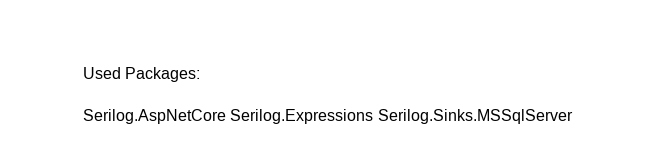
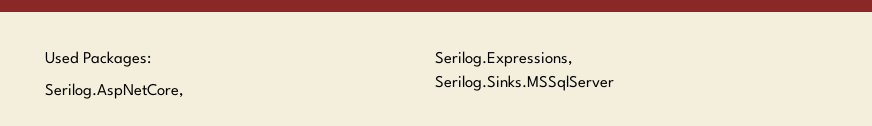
- Serilog.AspNetCore Serilog.Expressions Serilog.Sinks.MSSqlServer
+ Serilog.AspNetCore,
+ Serilog.Expressions,
+ Serilog.Sinks.MSSqlServer

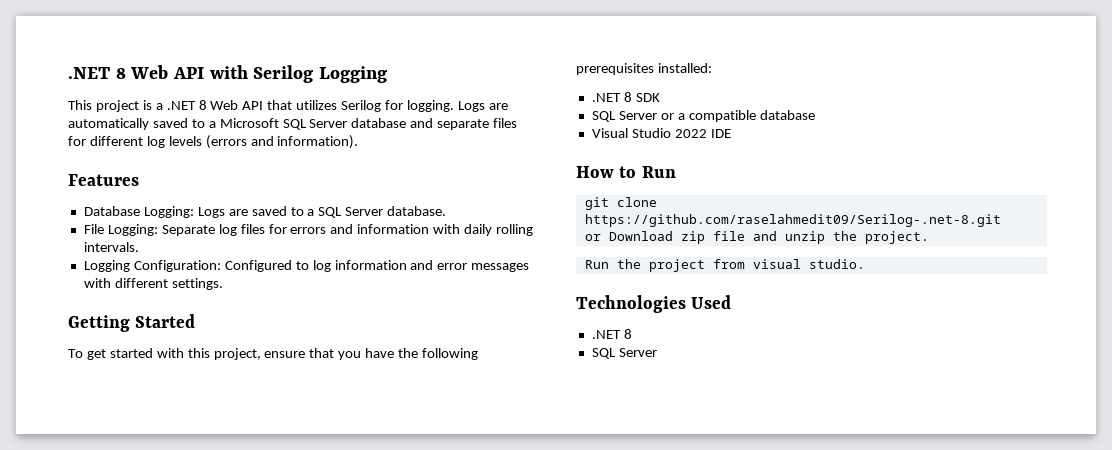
- Used Packages:
- Serilog.AspNetCore,
- Serilog.Expressions,
- Serilog.Sinks.MSSqlServer
+ .NET 8 Web API with Serilog Logging
+ This project is a .NET 8 Web API that utilizes Serilog for logging. Logs are automatically saved to a Microsoft SQL Server database and separate files for different log levels (errors and information).
+ Features
+ Database Logging: Logs are saved to a SQL Server database.
+ File Logging: Separate log files for errors and information with daily rolling intervals.
+ Logging Configuration: Configured to log information and error messages with different settings.
+ Getting Started
+ To get started with this project, ensure that you have the following prerequisites installed:
+ .NET 8 SDK
+ SQL Server or a compatible database
+ Visual Studio 2022 IDE
+ How to Run
+ git clone https://github.com/raselahmedit09/Serilog-.net-8.git
+ or Download zip file and unzip the project.
+ Run the project from visual studio.
+ Technologies Used
+ .NET 8
+ SQL Server

